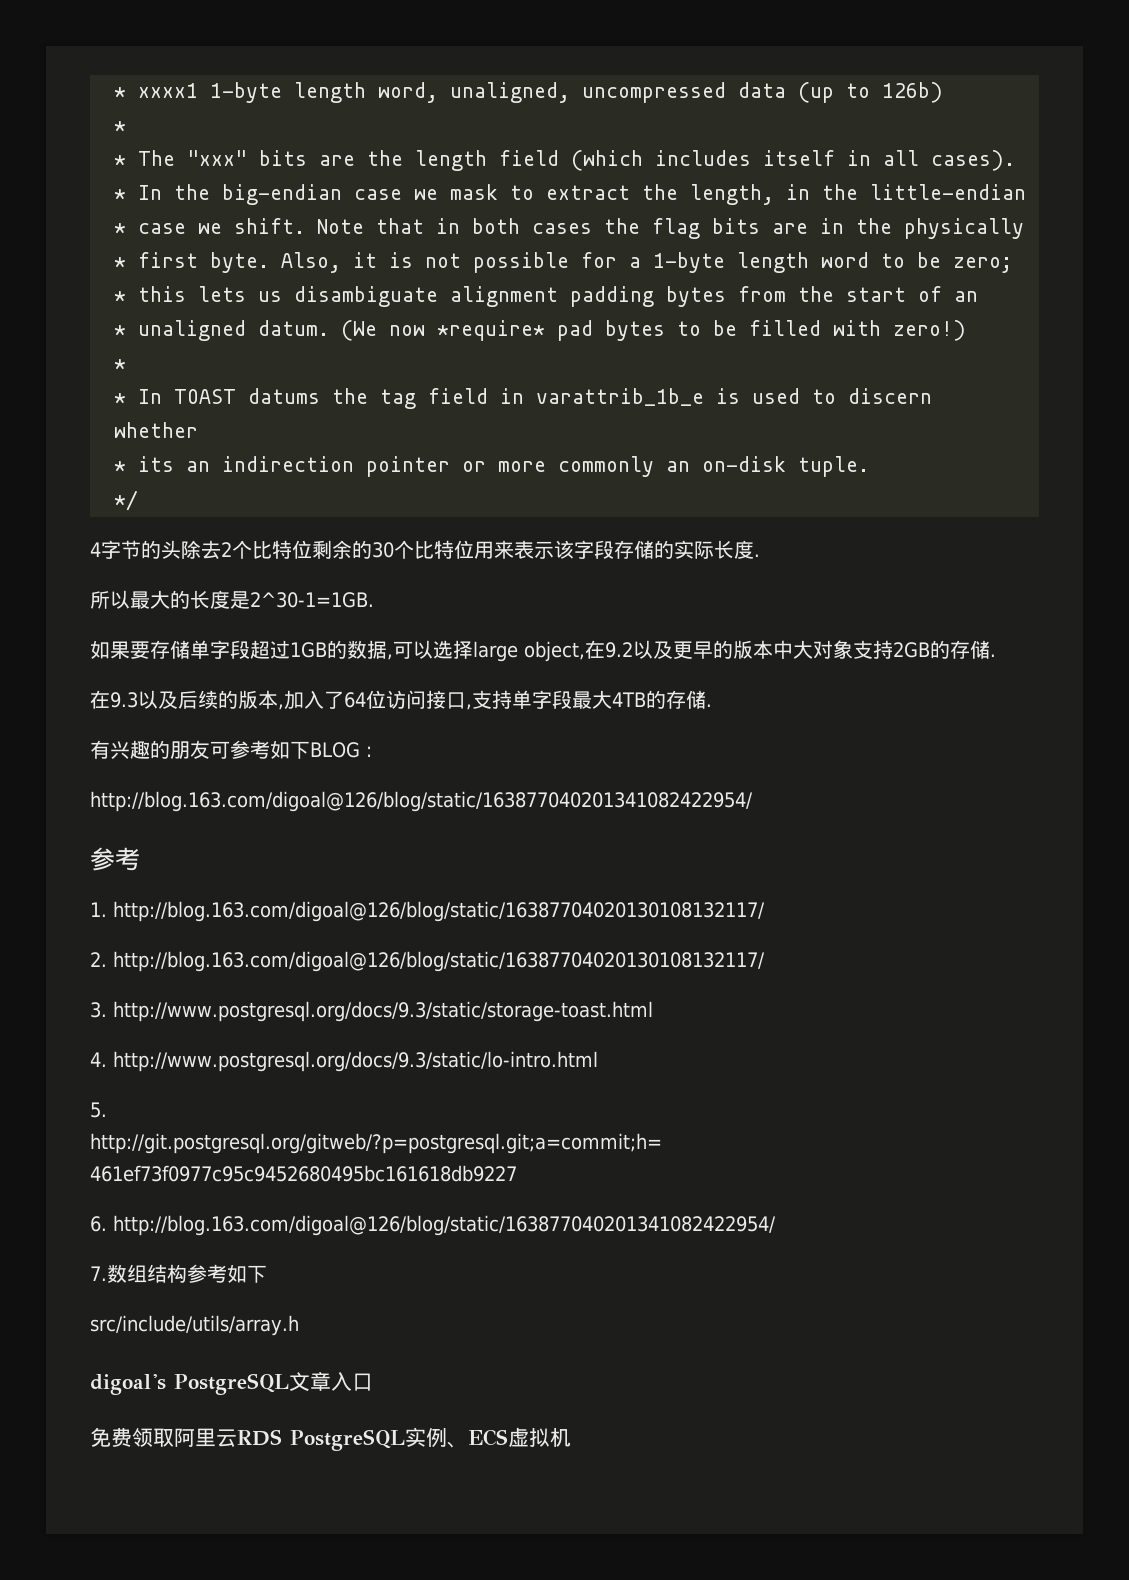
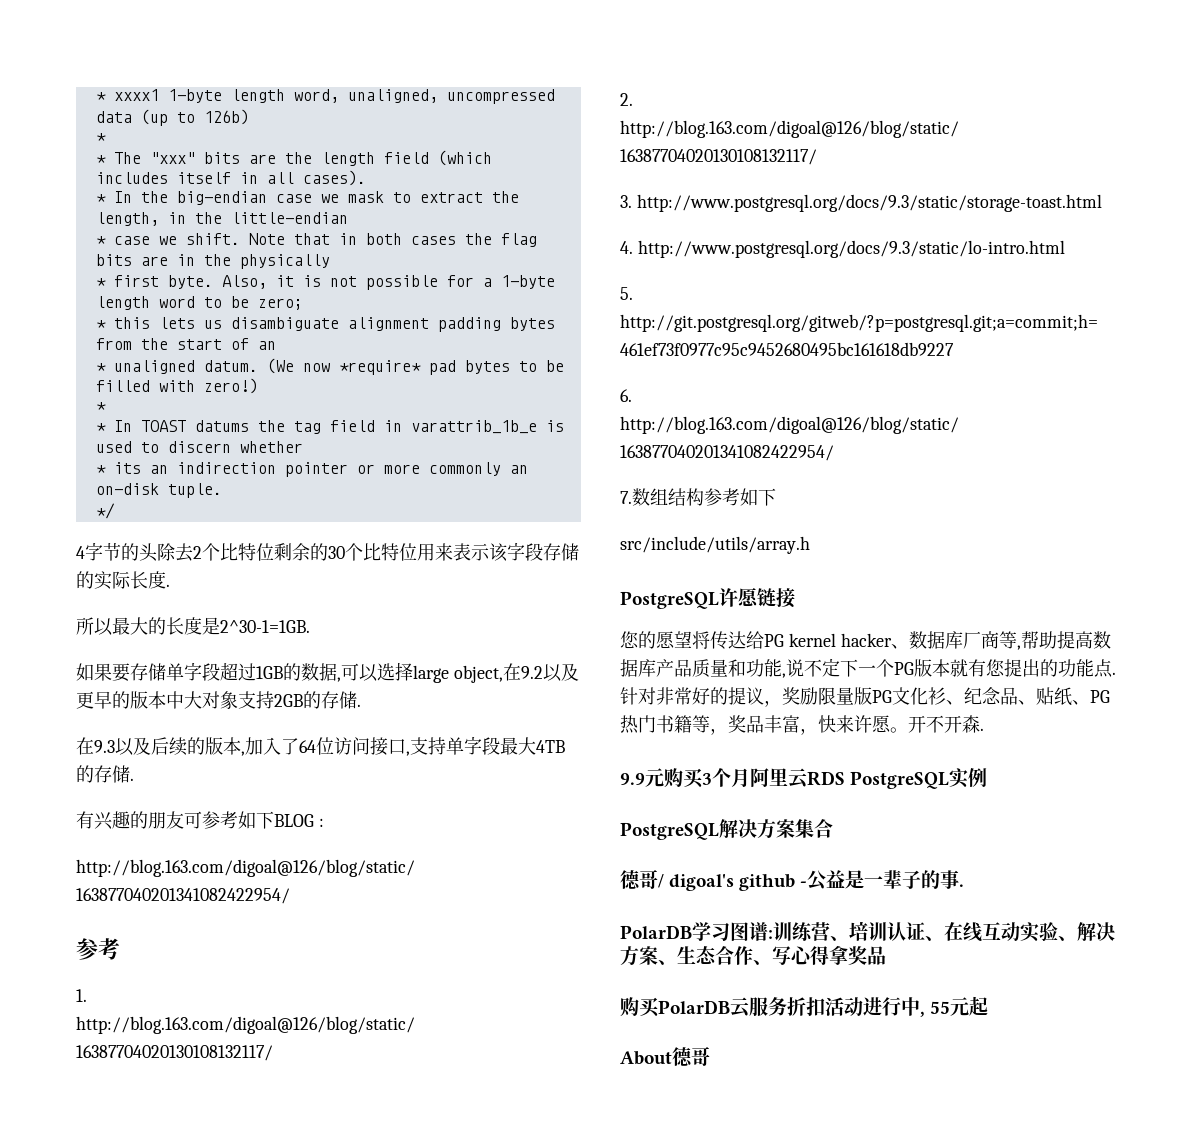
- digoal's PostgreSQL文章入口
- 免费领取阿里云RDS PostgreSQL实例、ECS虚拟机
+ PostgreSQL许愿链接
+ 您的愿望将传达给PG kernel hacker、数据库厂商等,帮助提高数据库产品质量和功能,说不定下一个PG版本就有您提出的功能点.针对非常好的提议，奖励限量版PG文化衫、纪念品、贴纸、PG热门书籍等，奖品丰富，快来许愿。开不开森.
+ 9.9元购买3个月阿里云RDS PostgreSQL实例
+ PostgreSQL解决方案集合
+ 德哥/ digoal's github -公益是一辈子的事.
+ PolarDB学习图谱:训练营、培训认证、在线互动实验、解决方案、生态合作、写心得拿奖品
+ 购买PolarDB云服务折扣活动进行中, 55元起
+ About德哥

